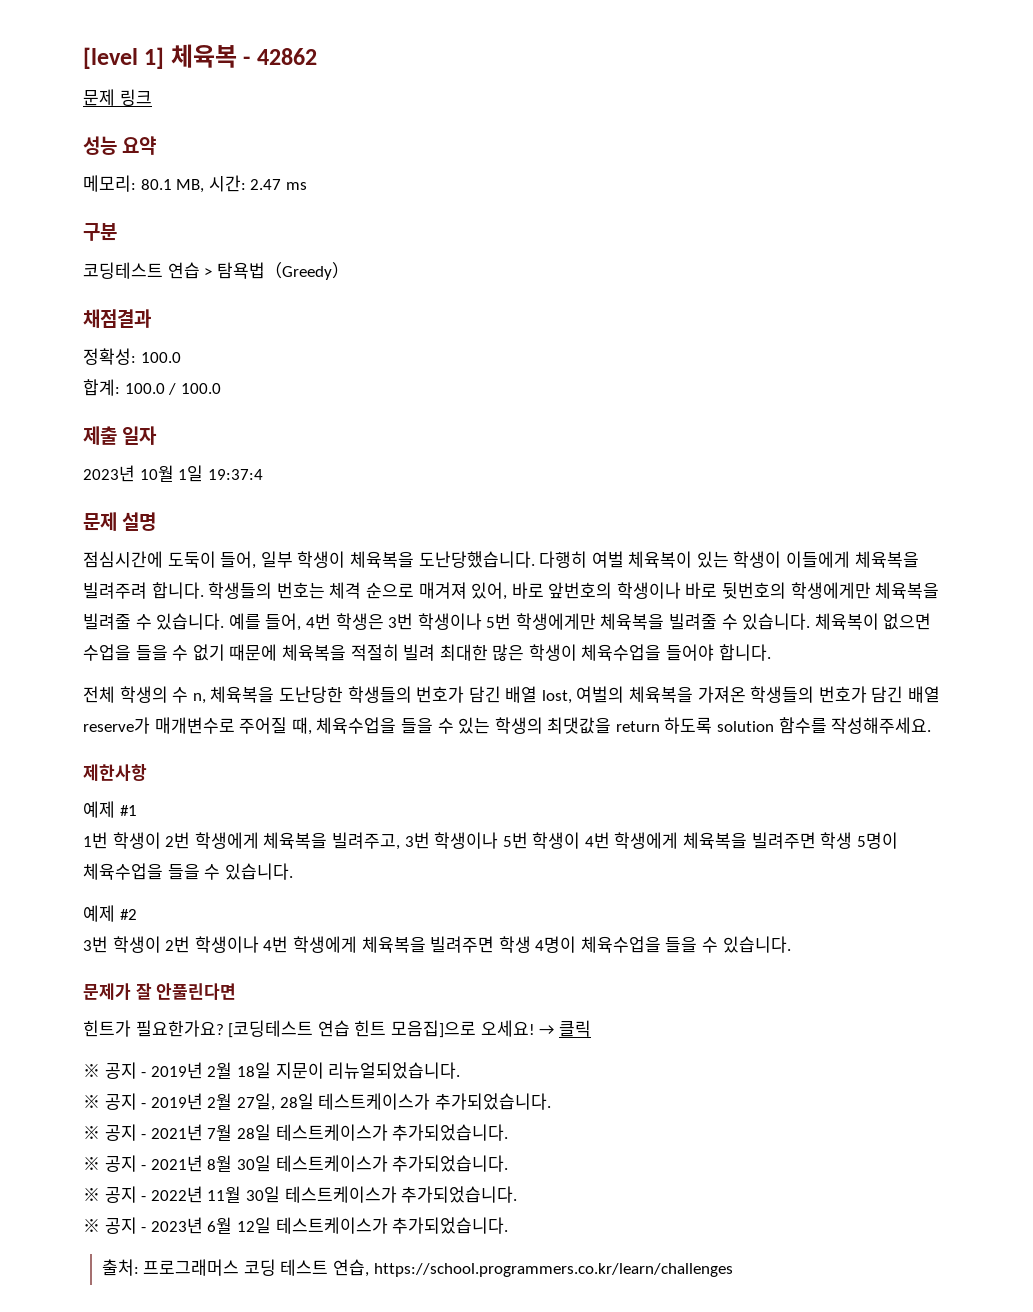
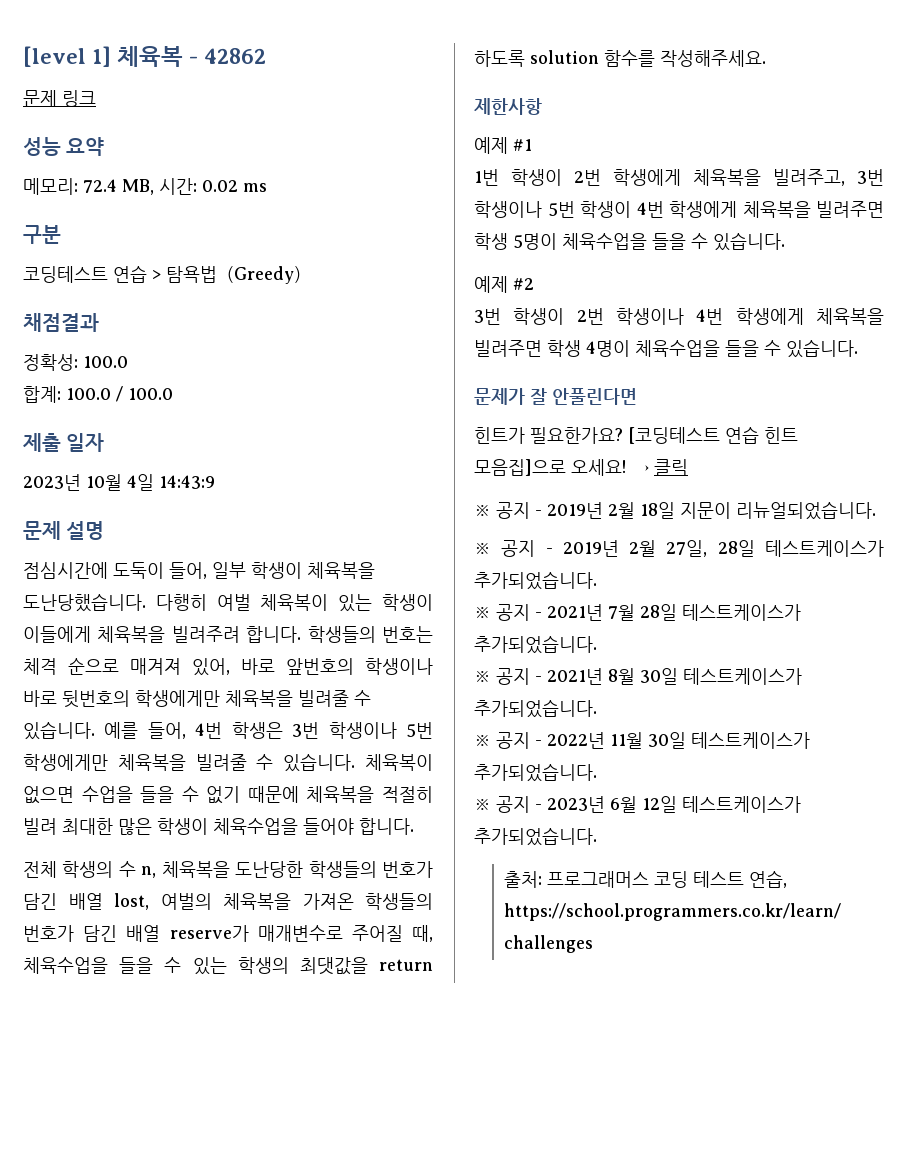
- 메모리: 80.1 MB, 시간: 2.47 ms
+ 메모리: 72.4 MB, 시간: 0.02 ms
- 2023년 10월 1일 19:37:4
+ 2023년 10월 4일 14:43:9

